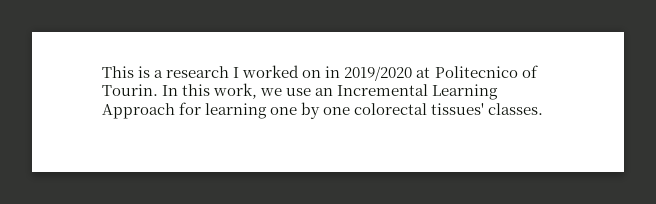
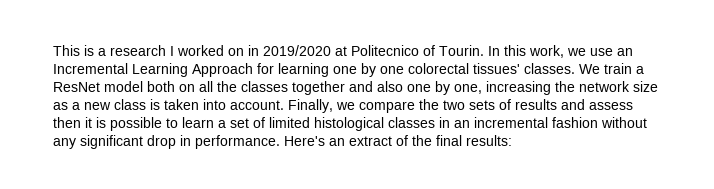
+ We train a ResNet model both on all the classes together and also one by one, increasing the network size as a new class is taken into account. Finally, we compare the two sets of results and assess then it is possible to learn a set of limited histological classes in an incremental fashion without any significant drop in performance. Here's an extract of the final results:

